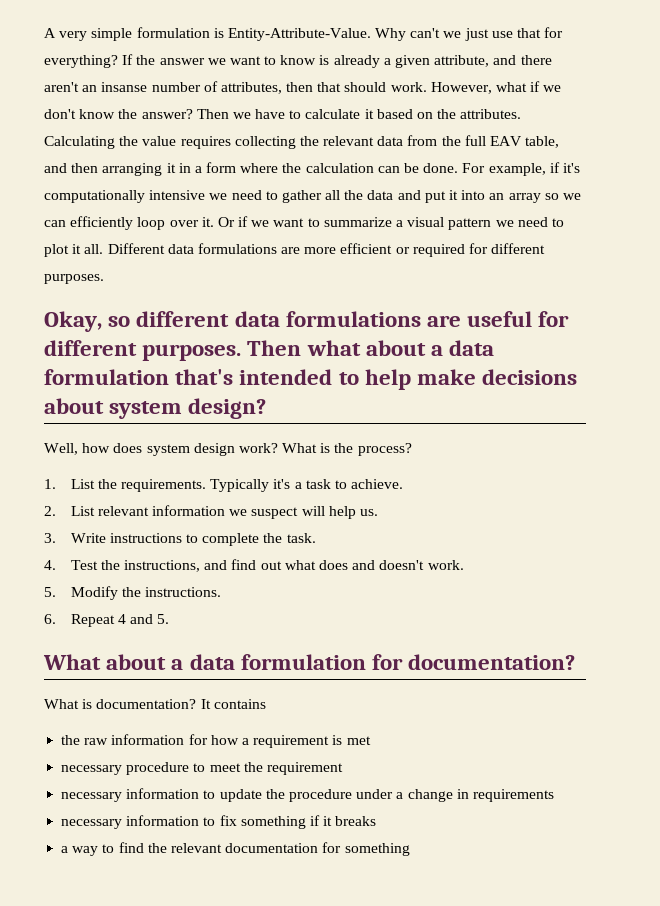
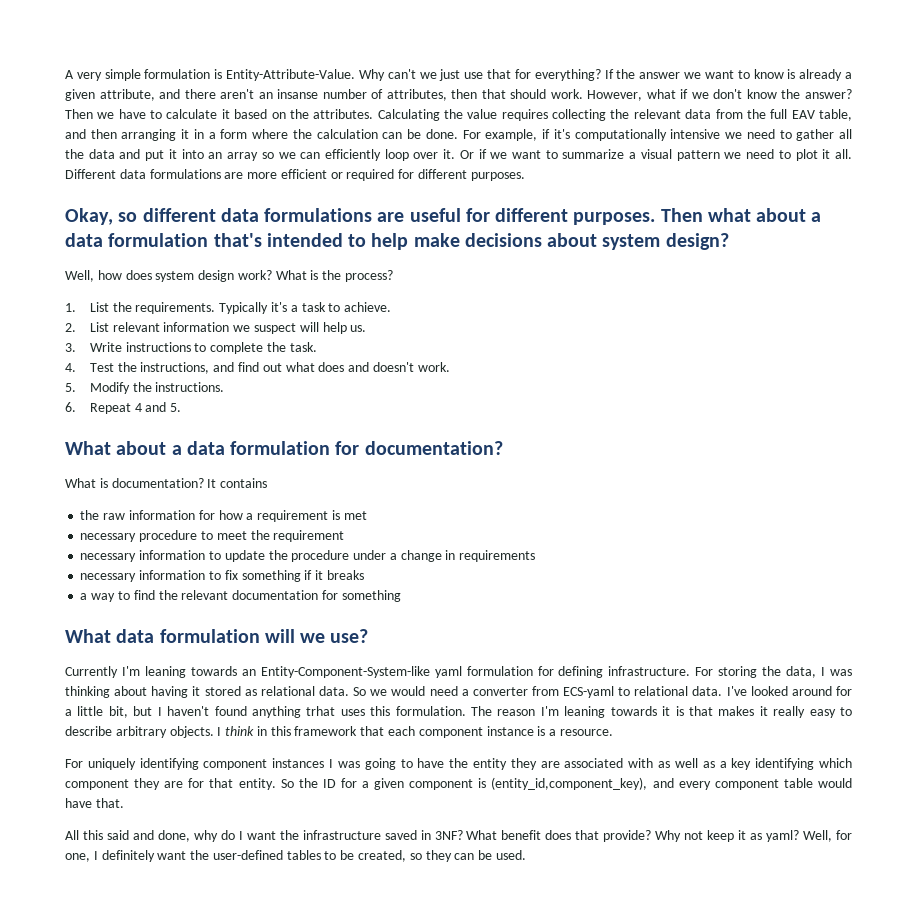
+ What data formulation will we use?
+ Currently I'm leaning towards an Entity-Component-System-like yaml formulation for defining infrastructure. For storing the data, I was thinking about having it stored as relational data. So we would need a converter from ECS-yaml to relational data. I've looked around for a little bit, but I haven't found anything trhat uses this formulation. The reason I'm leaning towards it is that makes it really easy to describe arbitrary objects. I think in this framework that each component instance is a resource.
+ For uniquely identifying component instances I was going to have the entity they are associated with as well as a key identifying which component they are for that entity. So the ID for a given component is (entity_id,component_key), and every component table would have that.
+ All this said and done, why do I want the infrastructure saved in 3NF? What benefit does that provide? Why not keep it as yaml? Well, for one, I definitely want the user-defined tables to be created, so they can be used.

